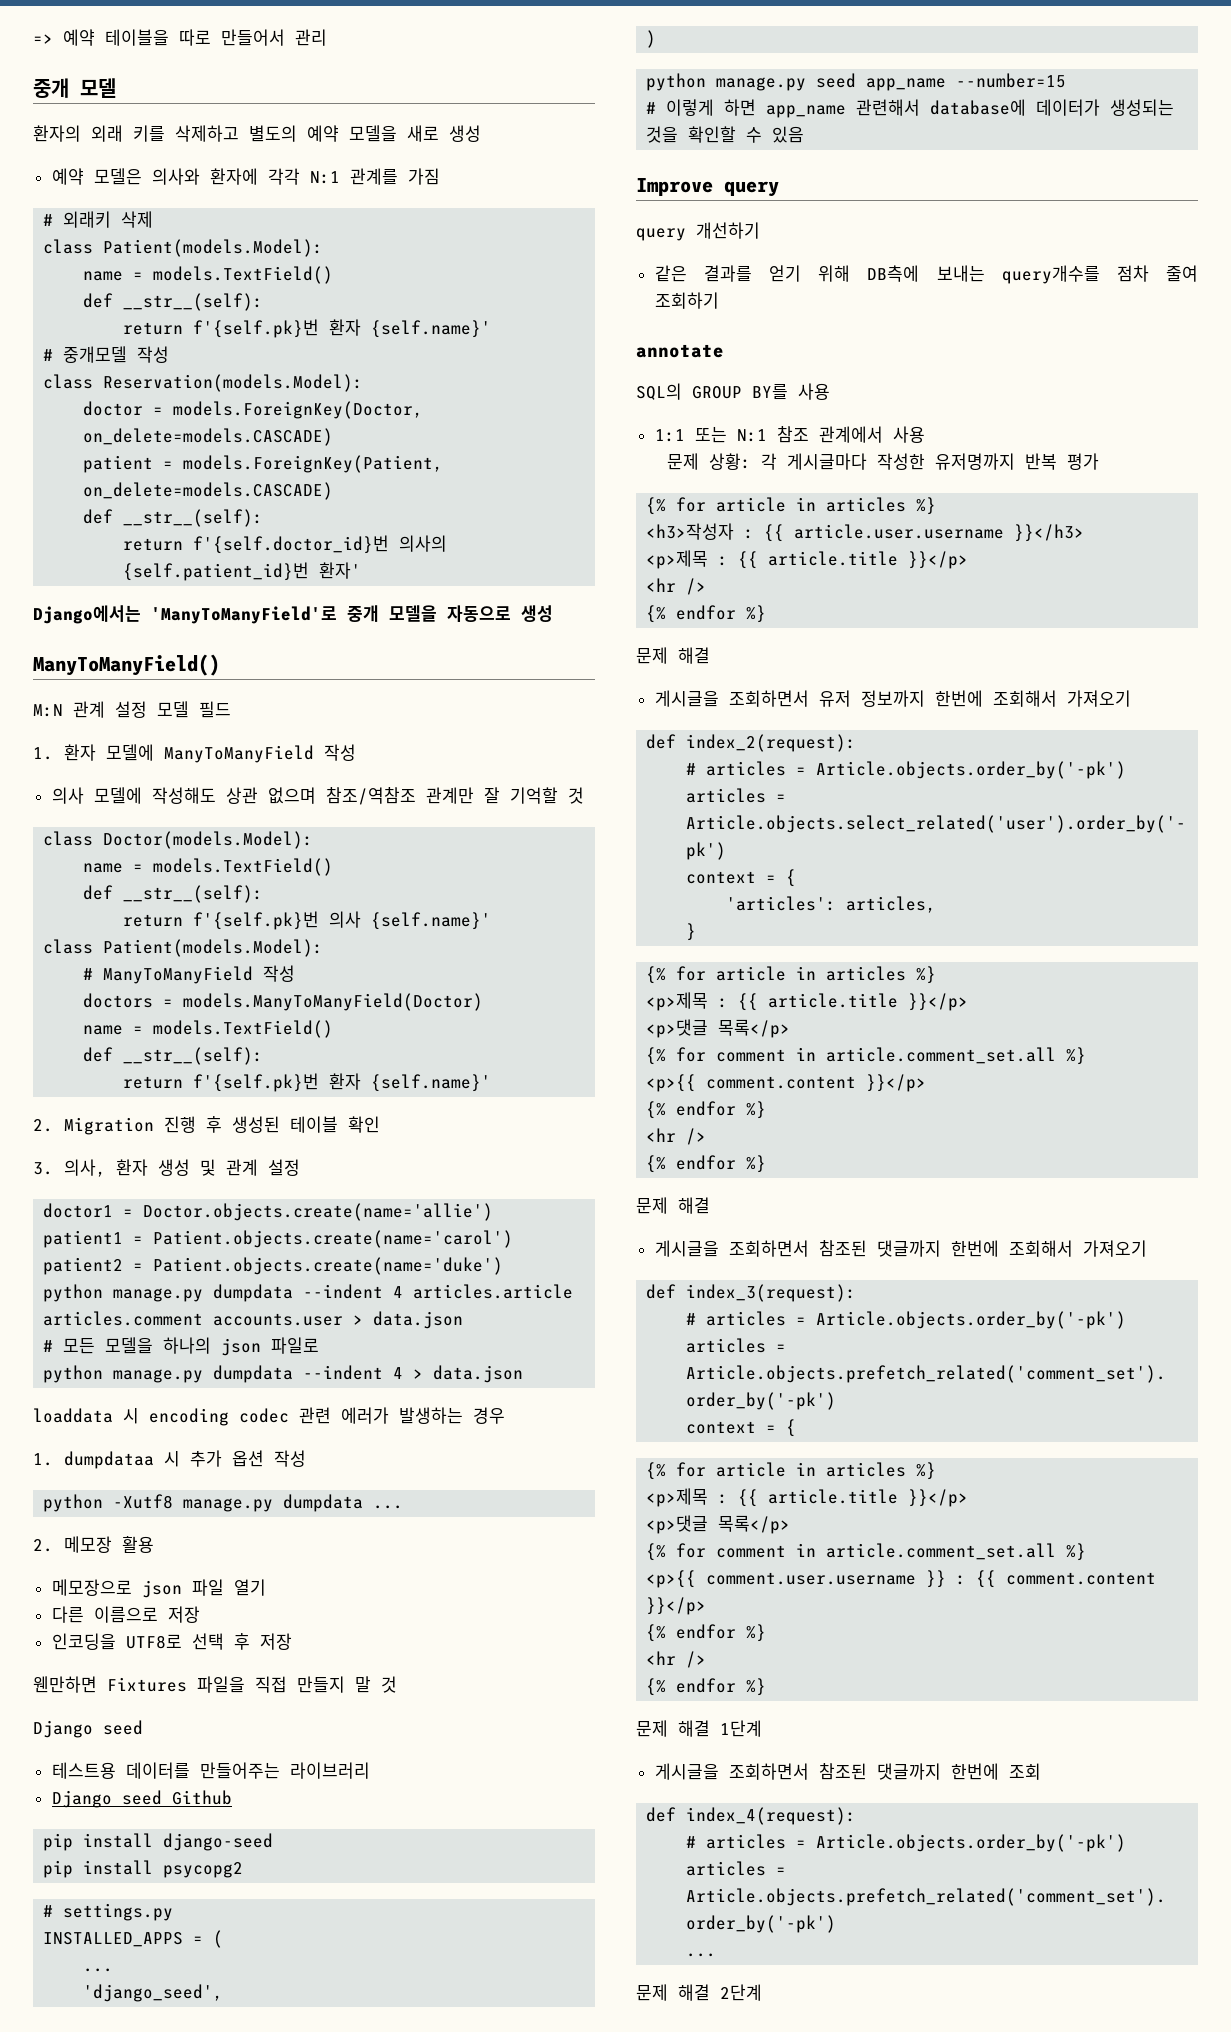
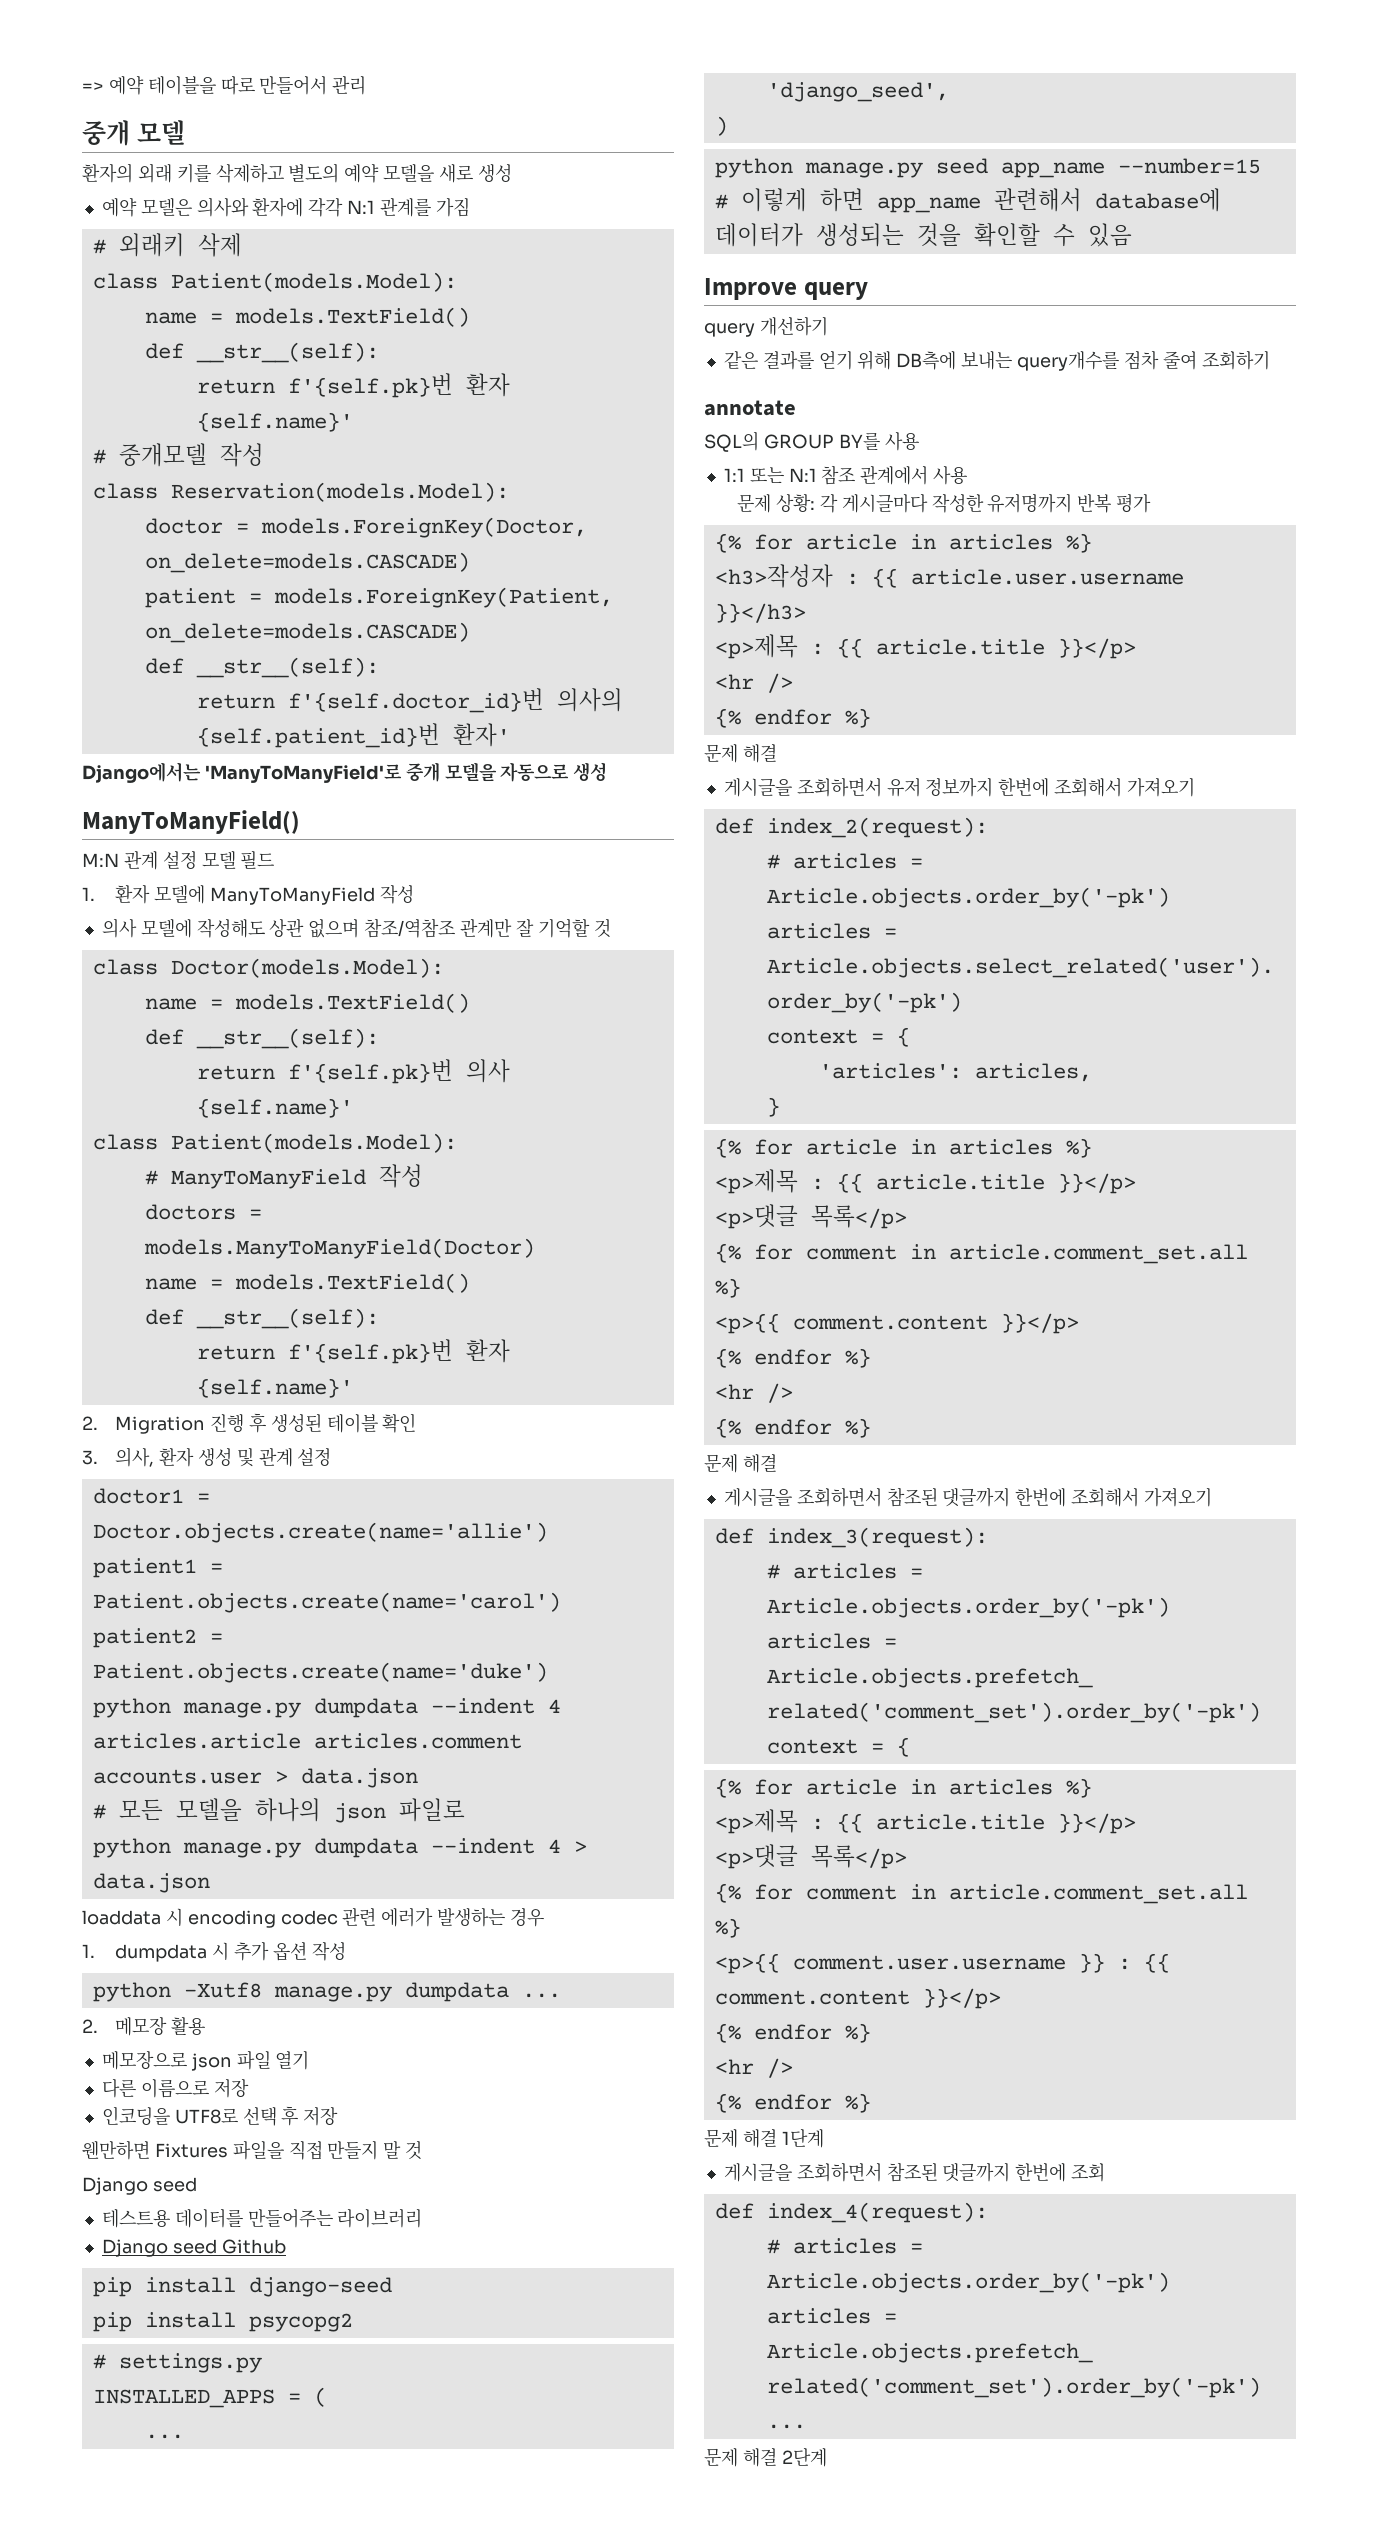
- 1. dumpdataa 시 추가 옵션 작성
+ 1. dumpdata 시 추가 옵션 작성

